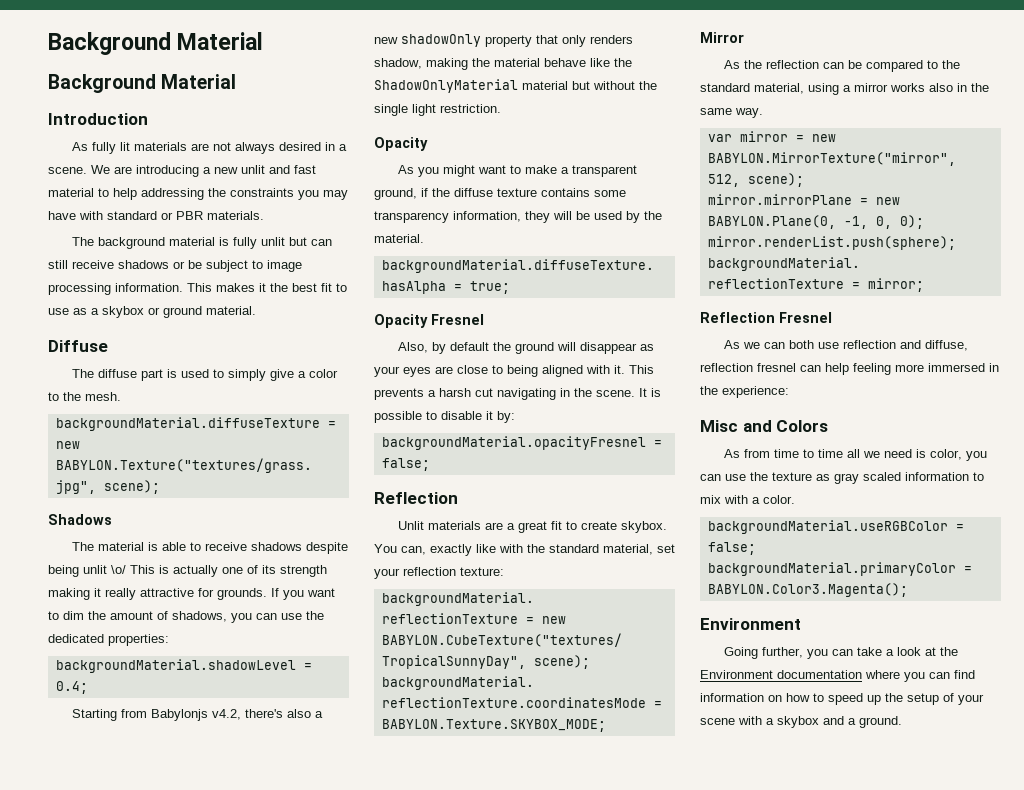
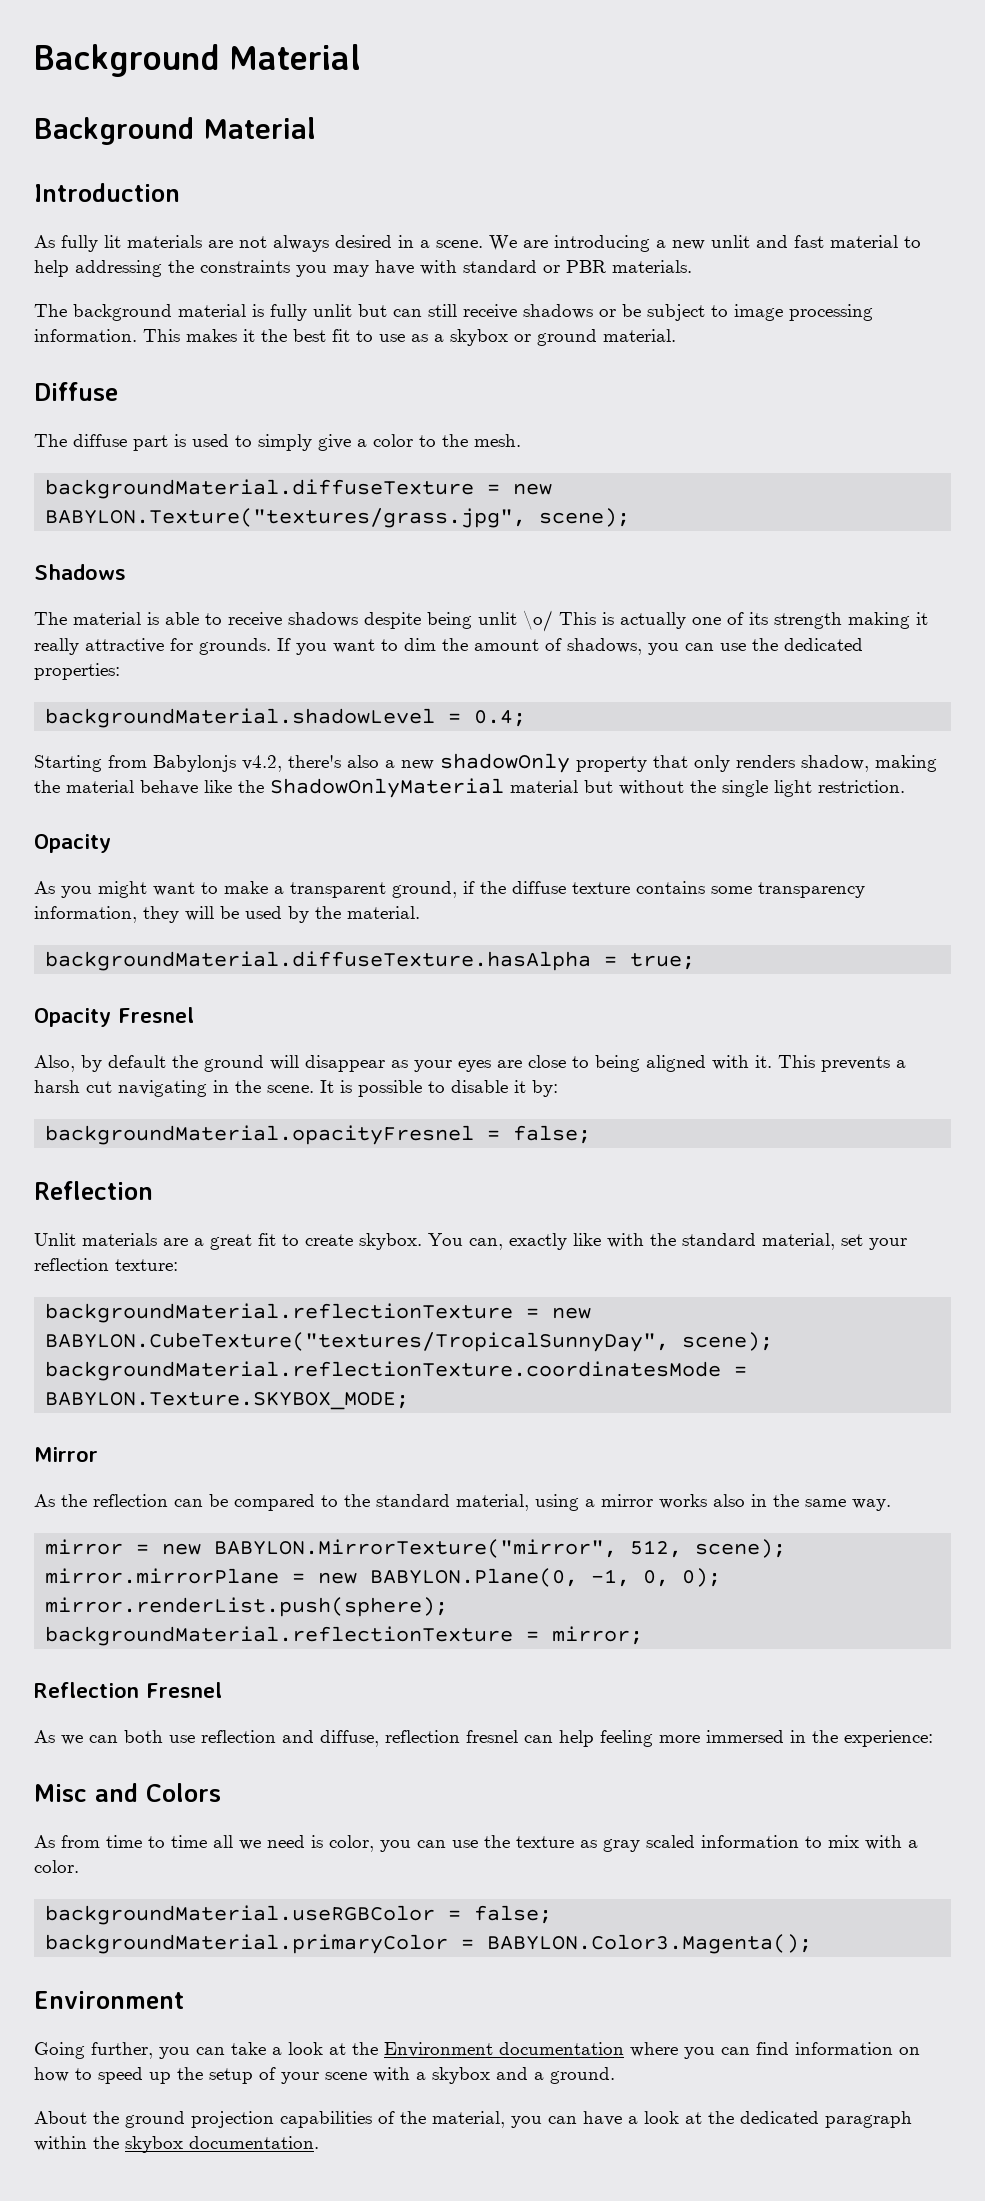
- var mirror = new BABYLON.MirrorTexture("mirror", 512, scene);
+ mirror = new BABYLON.MirrorTexture("mirror", 512, scene);
+ About the ground projection capabilities of the material, you can have a look at the dedicated paragraph within the skybox documentation.

